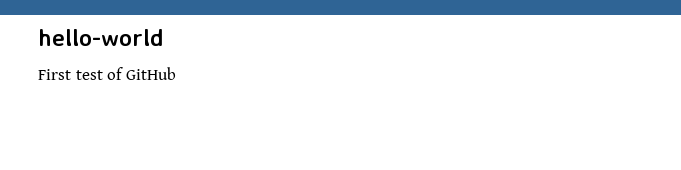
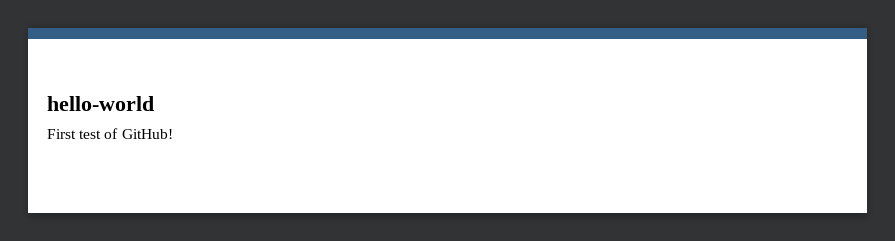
- First test of GitHub
+ First test of GitHub!

